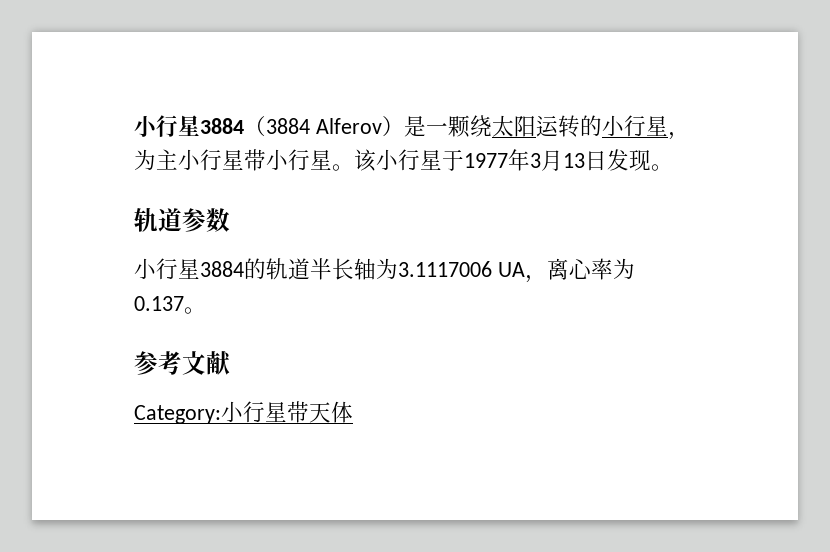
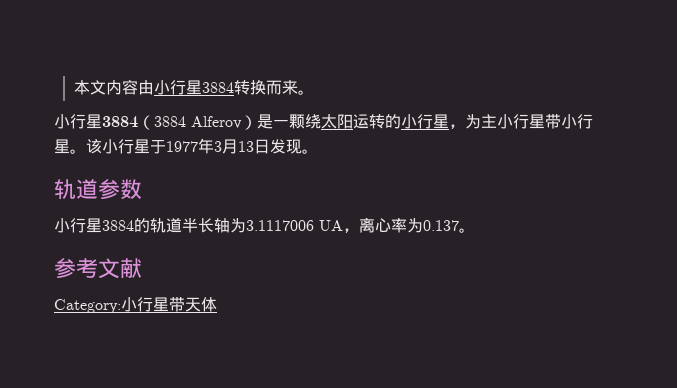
+ 本文内容由小行星3884转换而来。

